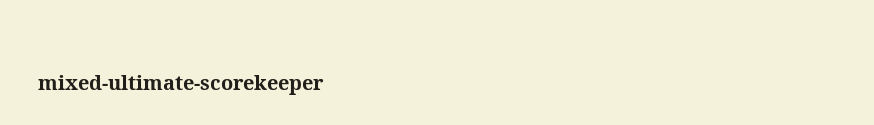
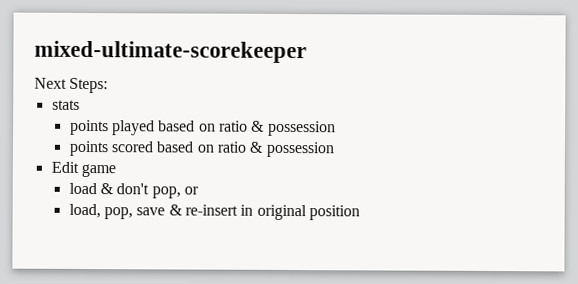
+ Next Steps:
+ stats
+ points played based on ratio & possession
+ points scored based on ratio & possession
+ Edit game
+ load & don't pop, or
+ load, pop, save & re-insert in original position

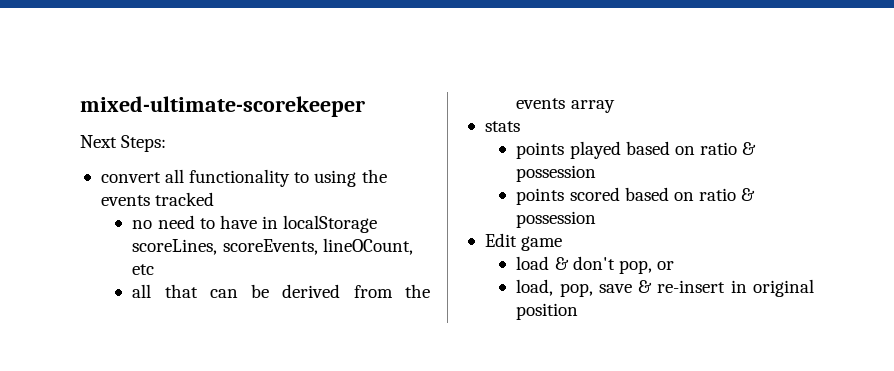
+ convert all functionality to using the events tracked
+ no need to have in localStorage scoreLines, scoreEvents, lineOCount, etc
+ all that can be derived from the events array

